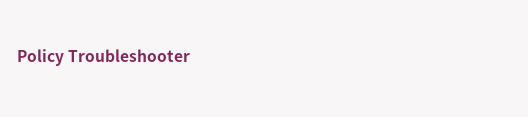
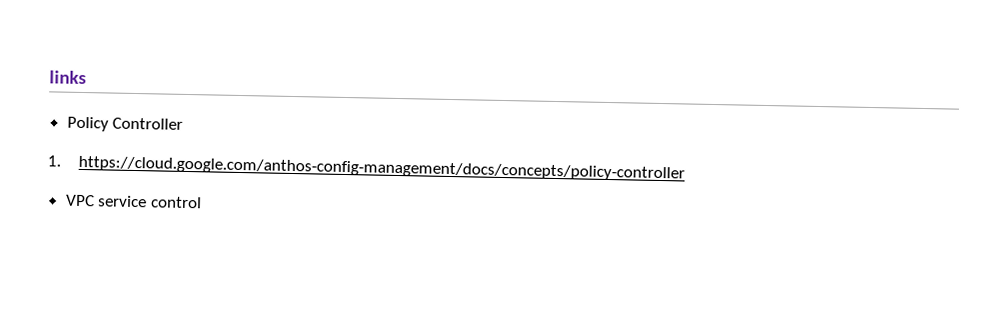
- Policy Troubleshooter
+ links
+ Policy Controller
+ 1. https://cloud.google.com/anthos-config-management/docs/concepts/policy-controller
+ VPC service control

